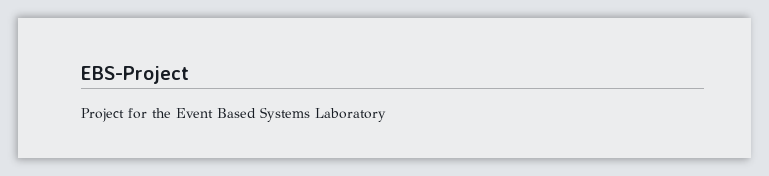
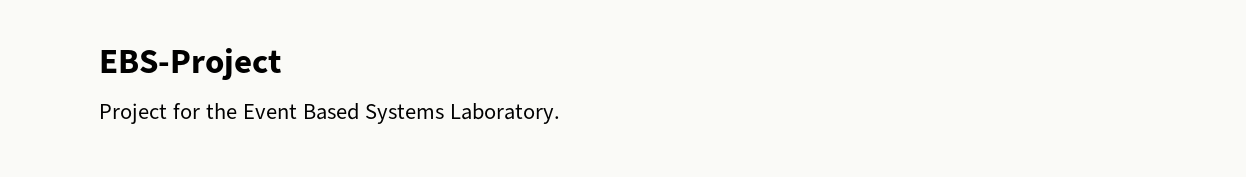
- Project for the Event Based Systems Laboratory
+ Project for the Event Based Systems Laboratory.

